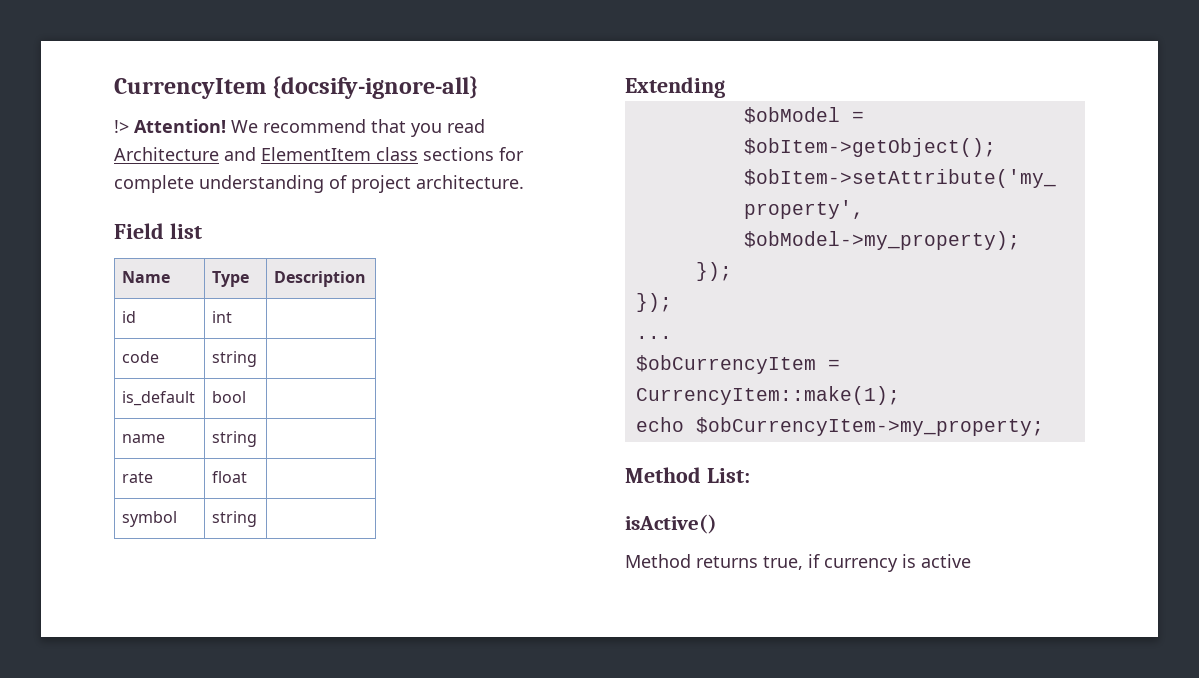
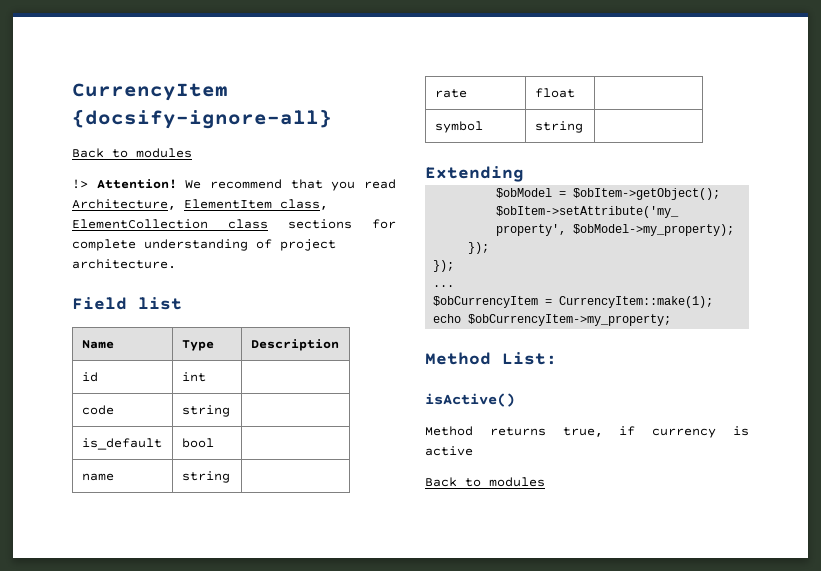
  CurrencyItem {docsify-ignore-all}
+ Back to modules
- We recommend that you read Architecture and ElementItem class sections for complete understanding of project architecture.
+ We recommend that you read Architecture, ElementItem class, ElementCollection class sections for complete understanding of project architecture.
  Method returns true, if currency is active
+ Back to modules

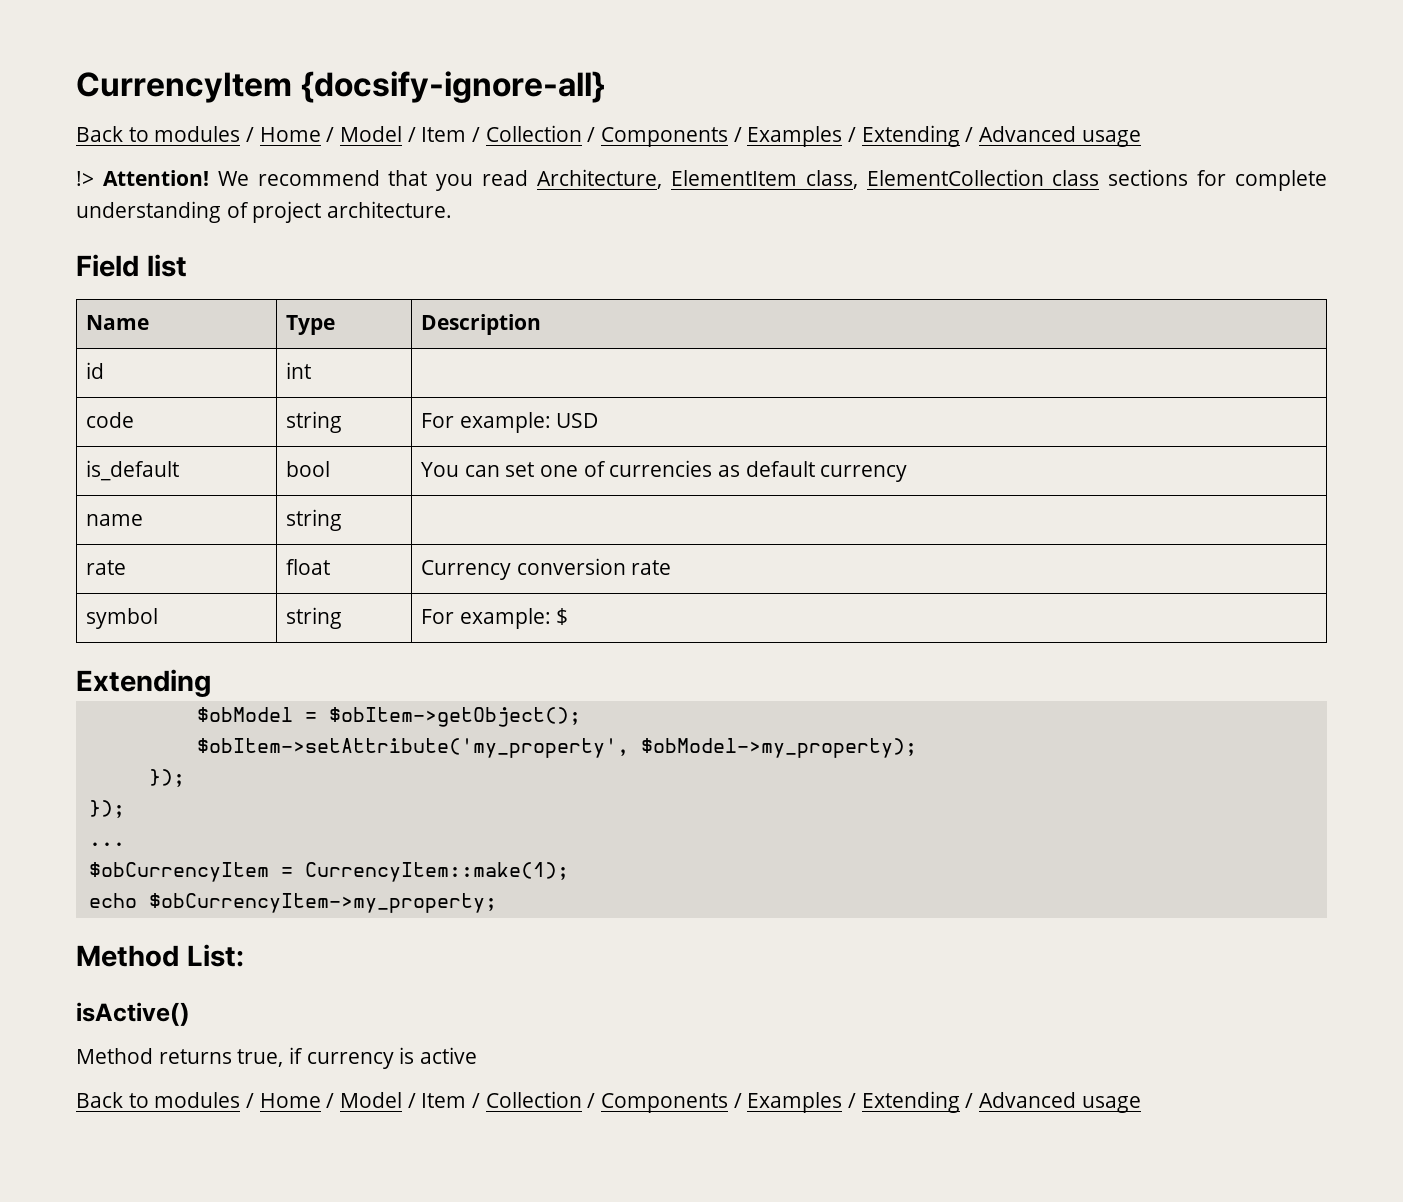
  CurrencyItem {docsify-ignore-all}
- Back to modules
+ Back to modules / Home / Model / Item / Collection / Components / Examples / Extending / Advanced usage
- code | string |
+ code | string | For example: USD
- is_default | bool |
+ is_default | bool | You can set one of currencies as default currency
- rate | float |
+ rate | float | Currency conversion rate
- symbol | string |
+ symbol | string | For example: $
  Method returns true, if currency is active
- Back to modules
+ Back to modules / Home / Model / Item / Collection / Components / Examples / Extending / Advanced usage

